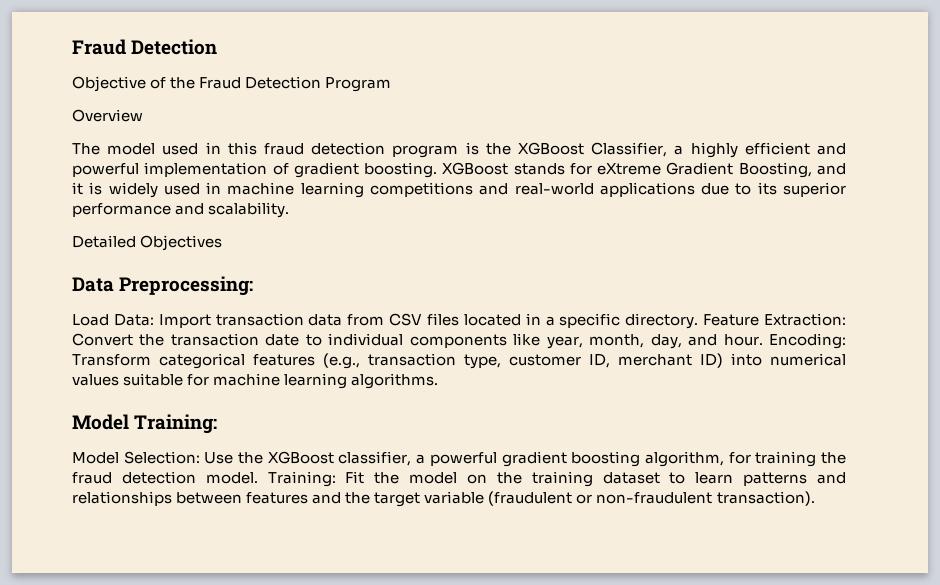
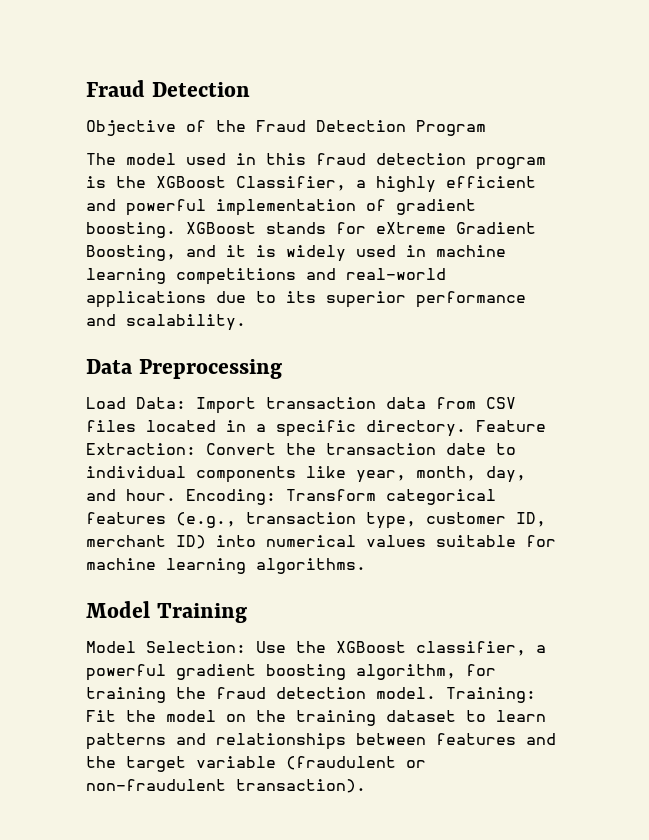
- Overview
- Detailed Objectives
- Data Preprocessing:
+ Data Preprocessing
- Model Training:
+ Model Training

